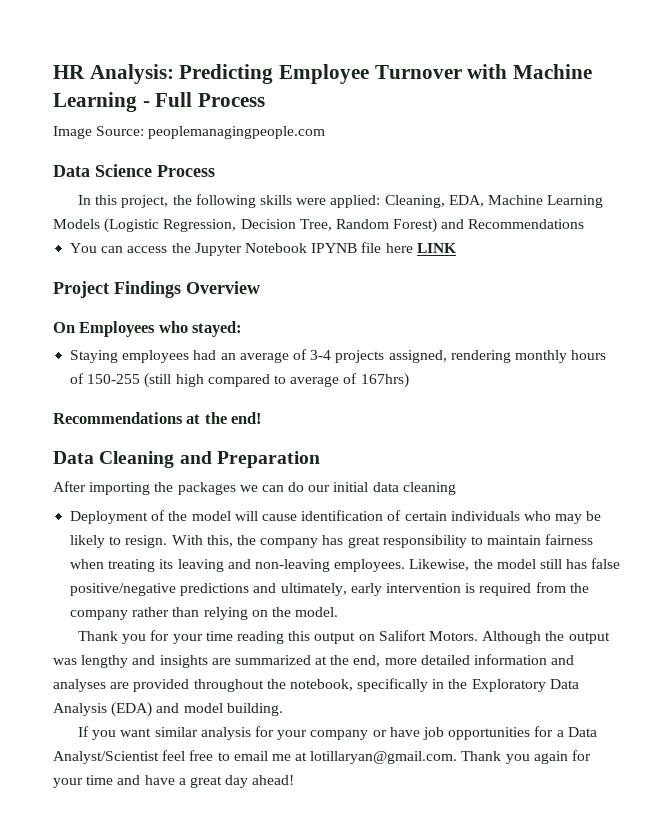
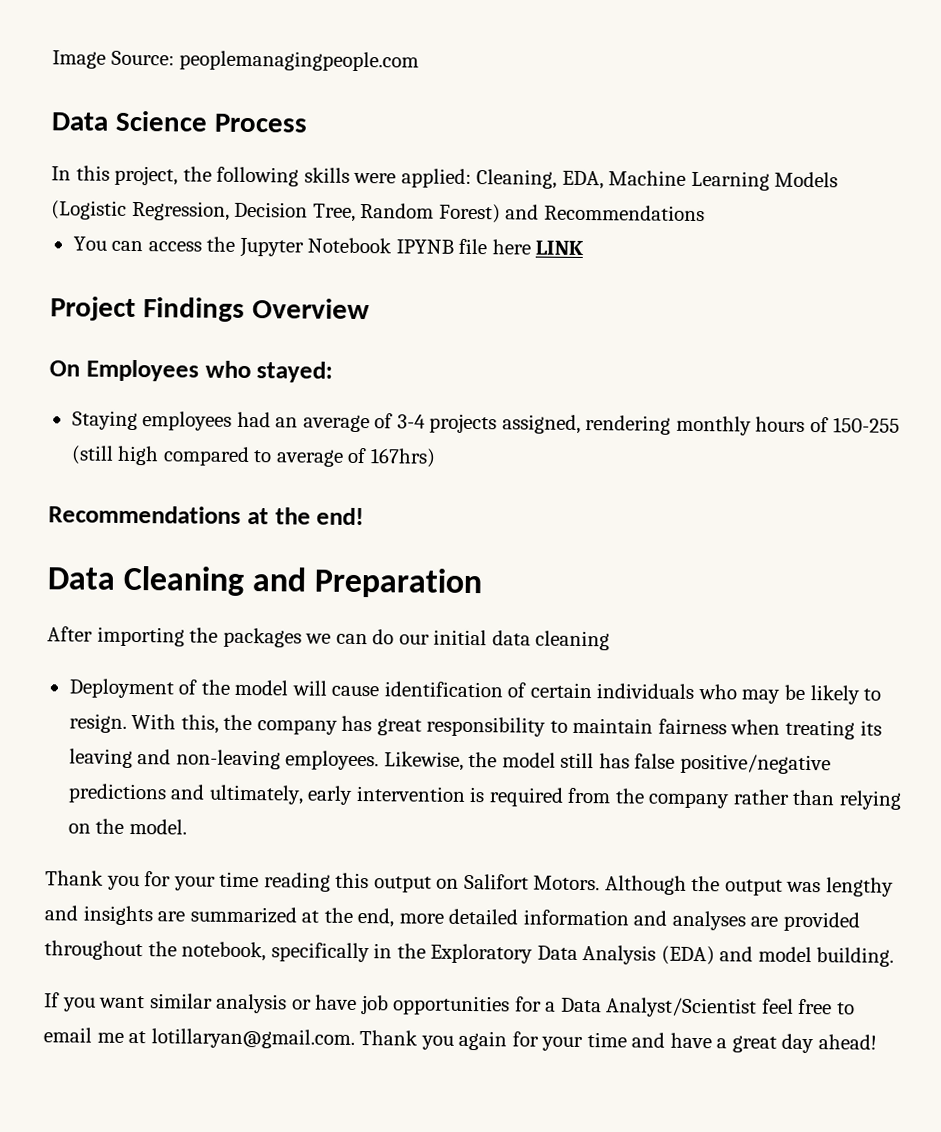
- HR Analysis: Predicting Employee Turnover with Machine Learning - Full Process
- If you want similar analysis for your company or have job opportunities for a Data Analyst/Scientist feel free to email me at lotillaryan@gmail.com. Thank you again for your time and have a great day ahead!
+ If you want similar analysis or have job opportunities for a Data Analyst/Scientist feel free to email me at lotillaryan@gmail.com. Thank you again for your time and have a great day ahead!

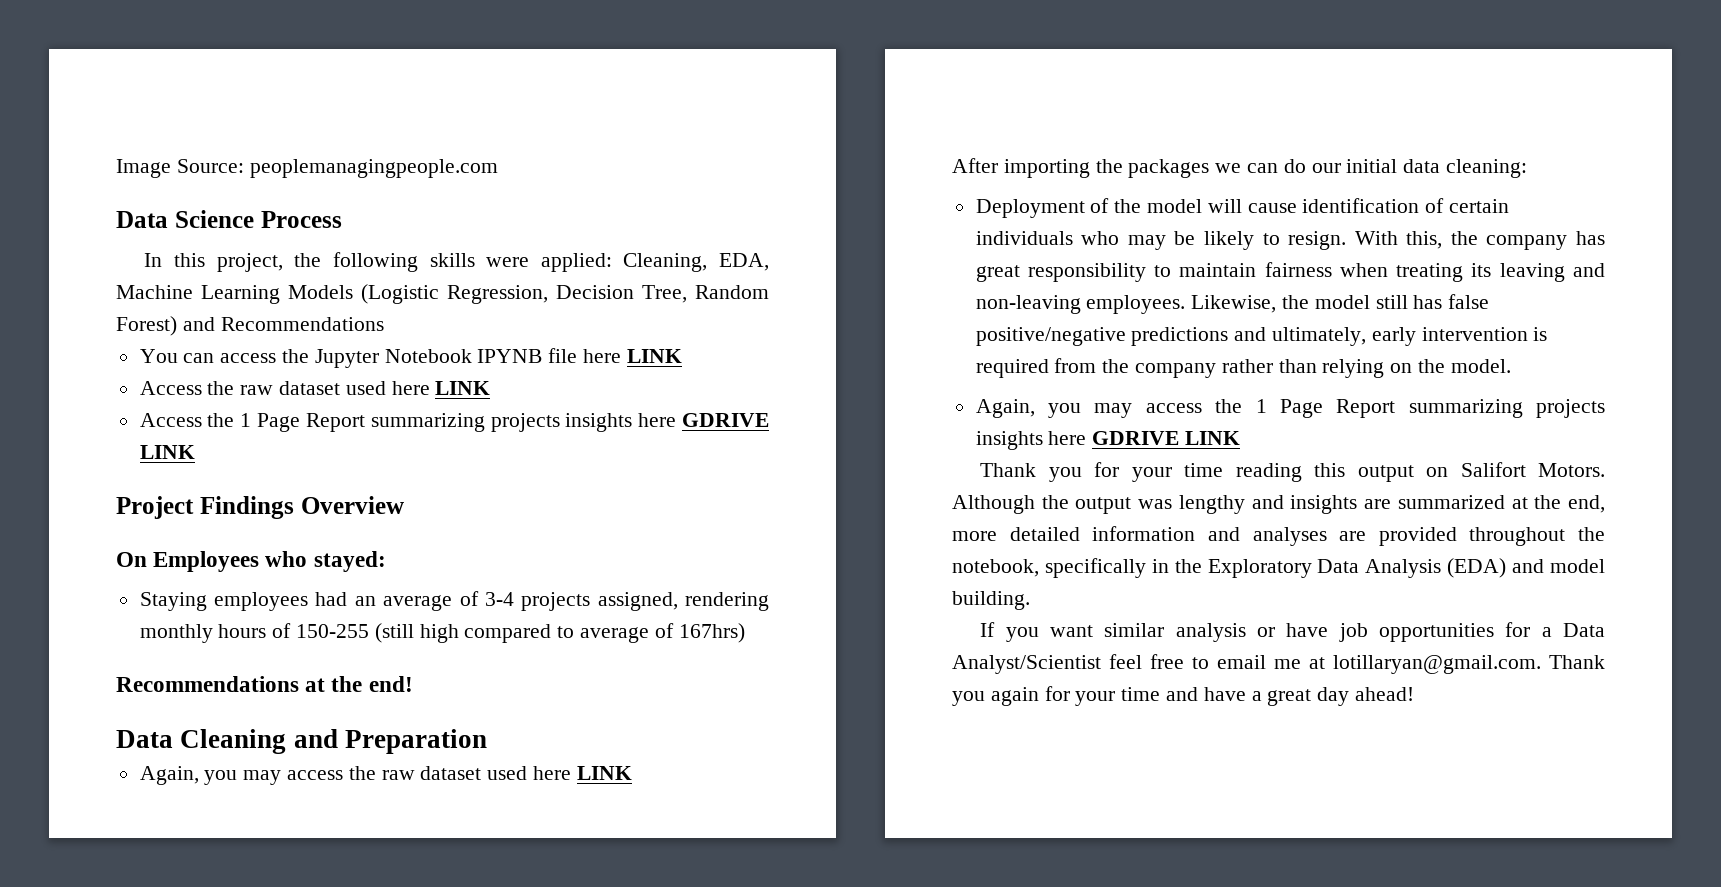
+ Access the raw dataset used here LINK
+ Access the 1 Page Report summarizing projects insights here GDRIVE LINK
+ Again, you may access the raw dataset used here LINK
- After importing the packages we can do our initial data cleaning
+ After importing the packages we can do our initial data cleaning:
+ Again, you may access the 1 Page Report summarizing projects insights here GDRIVE LINK

